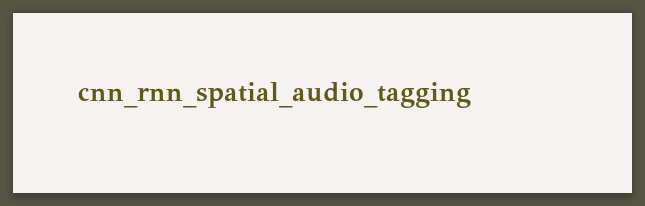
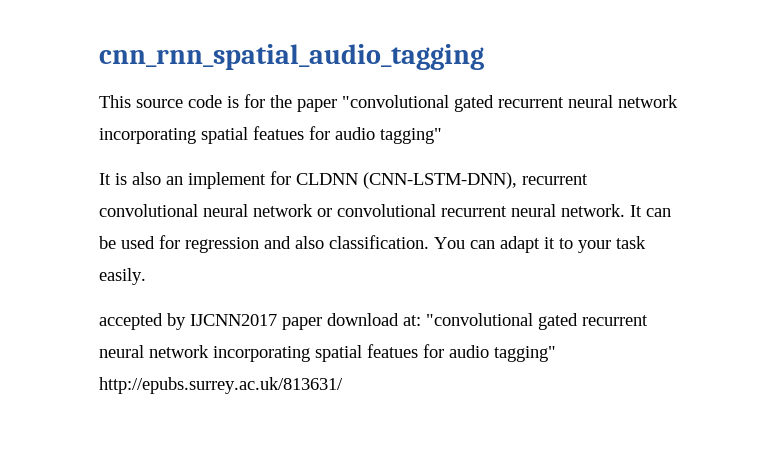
+ This source code is for the paper "convolutional gated recurrent neural network incorporating spatial featues for audio tagging"
+ It is also an implement for CLDNN (CNN-LSTM-DNN), recurrent convolutional neural network or convolutional recurrent neural network. It can be used for regression and also classification. You can adapt it to your task easily.
+ accepted by IJCNN2017 paper download at: "convolutional gated recurrent neural network incorporating spatial featues for audio tagging" http://epubs.surrey.ac.uk/813631/

